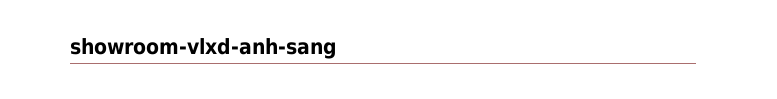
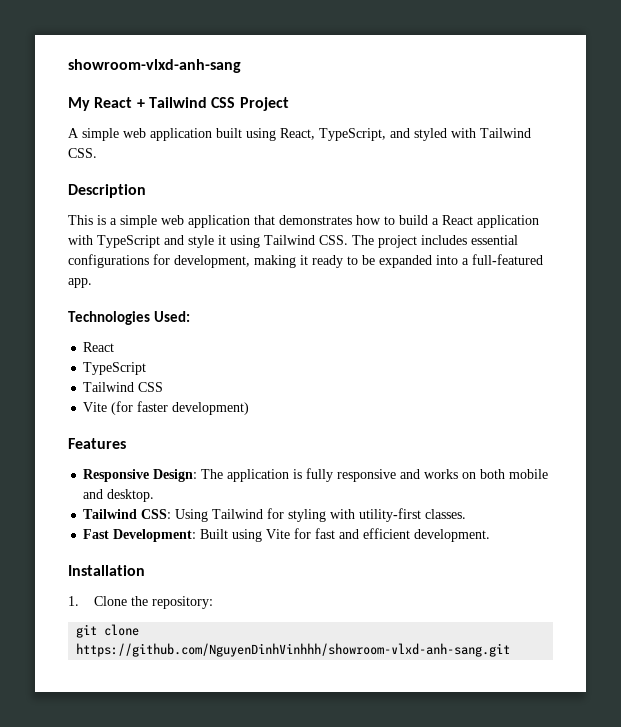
+ My React + Tailwind CSS Project
+ A simple web application built using React, TypeScript, and styled with Tailwind CSS.
+ Description
+ This is a simple web application that demonstrates how to build a React application with TypeScript and style it using Tailwind CSS. The project includes essential configurations for development, making it ready to be expanded into a full-featured app.
+ Technologies Used:
+ React
+ TypeScript
+ Tailwind CSS
+ Vite (for faster development)
+ Features
+ Responsive Design: The application is fully responsive and works on both mobile and desktop.
+ Tailwind CSS: Using Tailwind for styling with utility-first classes.
+ Fast Development: Built using Vite for fast and efficient development.
+ Installation
+ 1. Clone the repository:
+ git clone https://github.com/NguyenDinhVinhhh/showroom-vlxd-anh-sang.git

